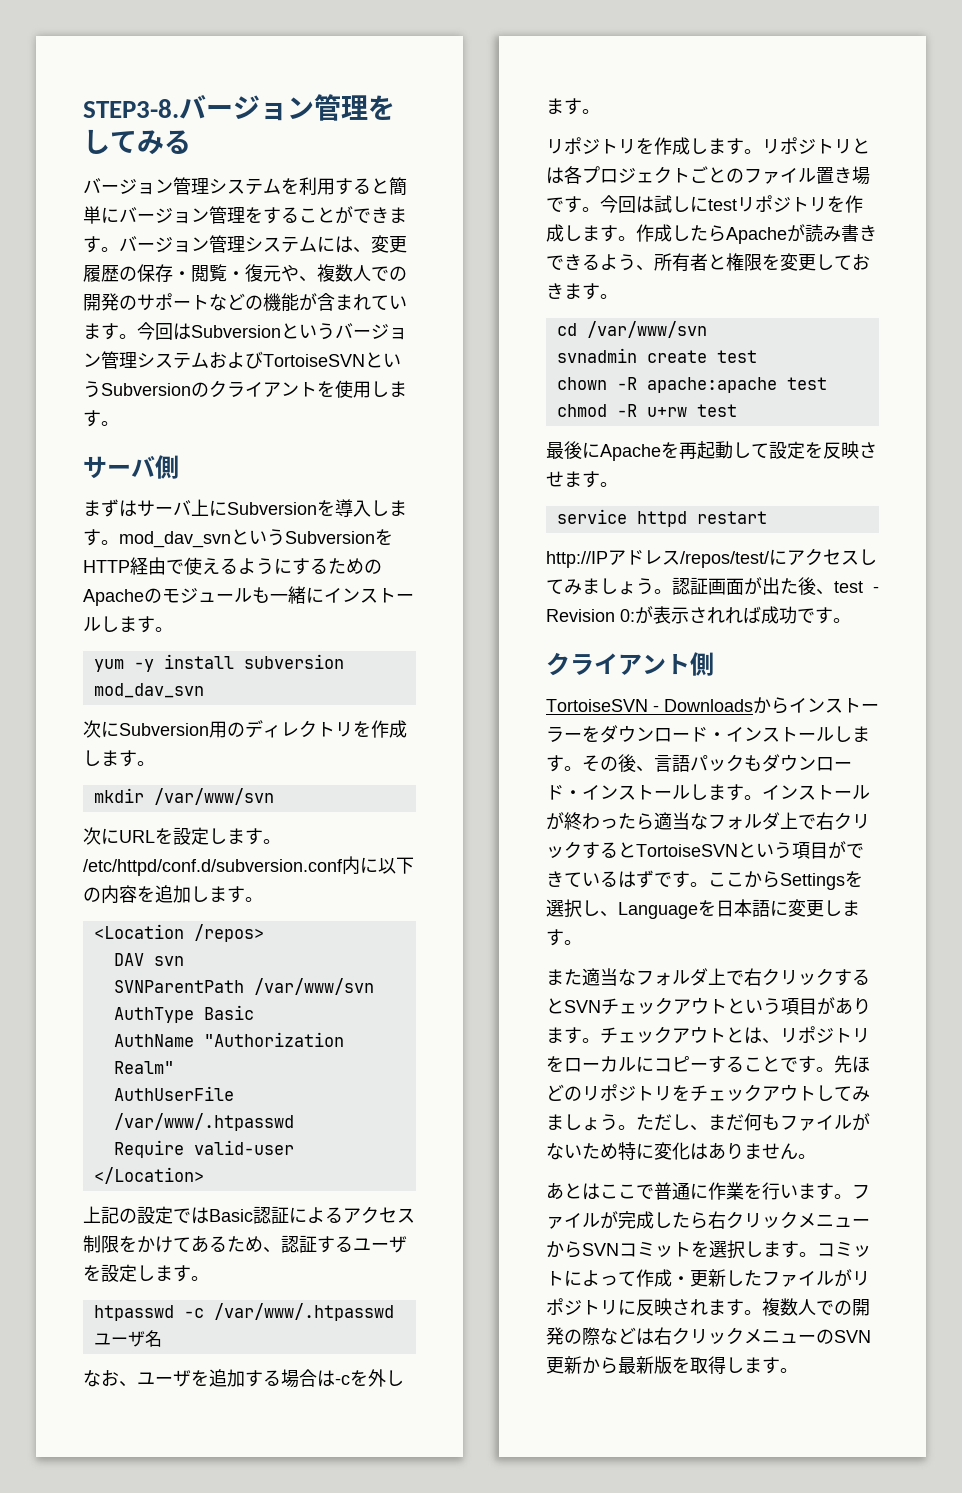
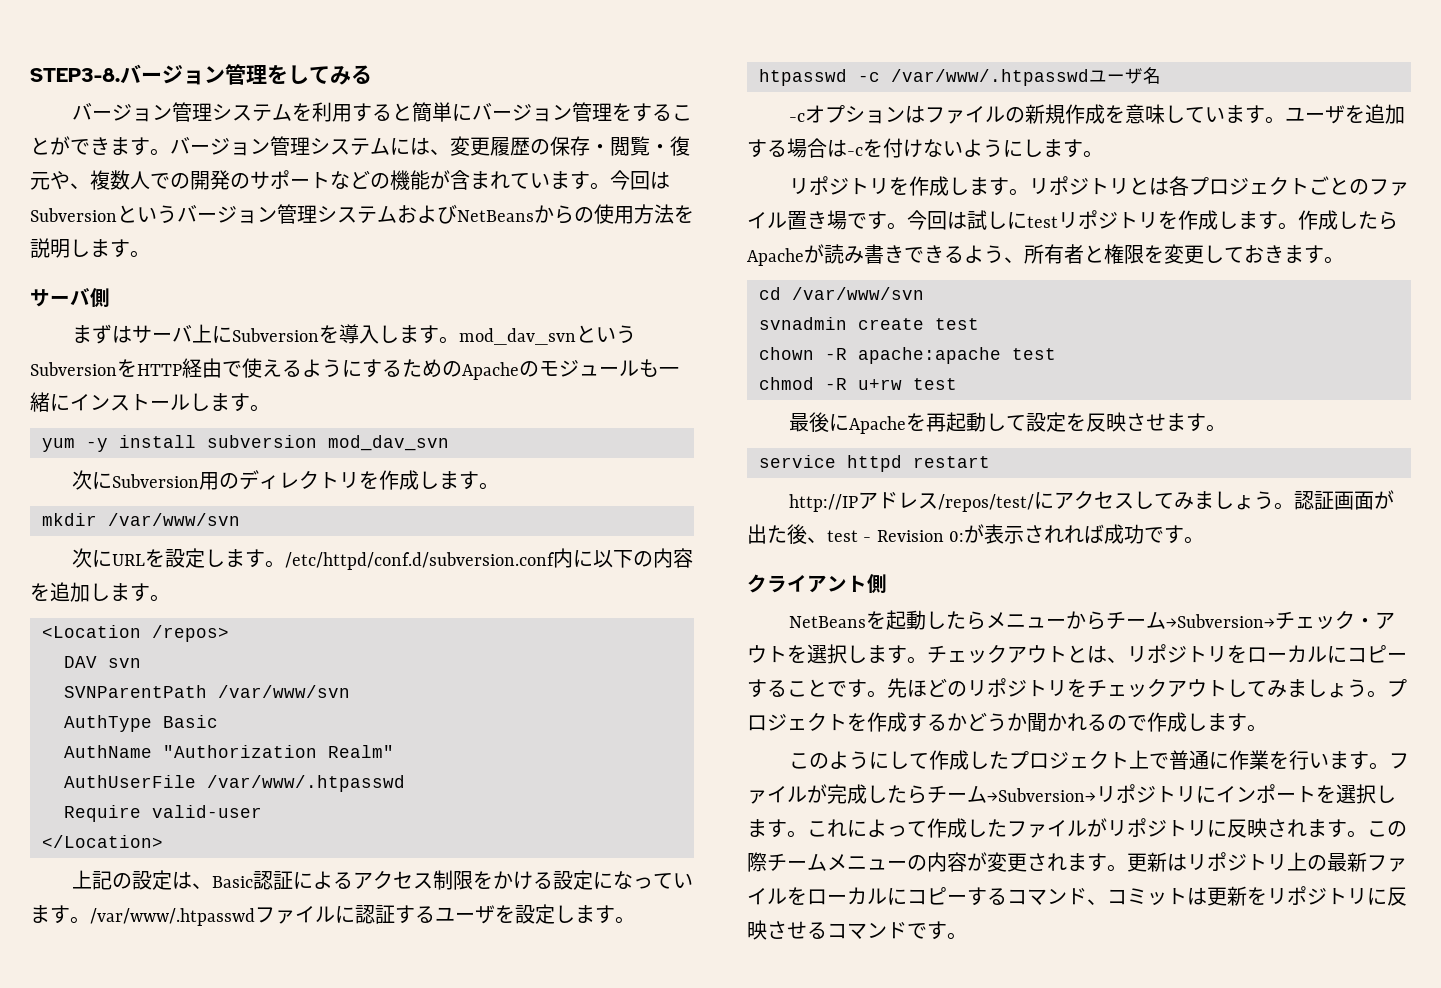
- 今回はSubversionというバージョン管理システムおよびTortoiseSVNというSubversionのクライアントを使用します。
+ 今回はSubversionというバージョン管理システムおよびNetBeansからの使用方法を説明します。
- 上記の設定ではBasic認証によるアクセス制限をかけてあるため、認証するユーザを設定します。
+ 上記の設定は、Basic認証によるアクセス制限をかける設定になっています。/var/www/.htpasswdファイルに認証するユーザを設定します。
- なお、ユーザを追加する場合は-cを外します。
+ -cオプションはファイルの新規作成を意味しています。ユーザを追加する場合は-cを付けないようにします。
- TortoiseSVN - Downloadsからインストーラーをダウンロード・インストールします。その後、言語パックもダウンロード・インストールします。インストールが終わったら適当なフォルダ上で右クリックするとTortoiseSVNという項目ができているはずです。ここからSettingsを選択し、Languageを日本語に変更します。
- また適当なフォルダ上で右クリックするとSVNチェックアウトという項目があります。
+ NetBeansを起動したらメニューからチーム→Subversion→チェック・アウトを選択します。
- ただし、まだ何もファイルがないため特に変化はありません。
- あとはここで普通に作業を行います。
+ プロジェクトを作成するかどうか聞かれるので作成します。
+ このようにして作成したプロジェクト上で普通に作業を行います。
- ファイルが完成したら右クリックメニューからSVNコミットを選択します。コミットによって作成・更新したファイルがリポジトリに反映されます。
+ ファイルが完成したらチーム→Subversion→リポジトリにインポートを選択します。これによって作成したファイルがリポジトリに反映されます。
- 複数人での開発の際などは右クリックメニューのSVN更新から最新版を取得します。
+ この際チームメニューの内容が変更されます。更新はリポジトリ上の最新ファイルをローカルにコピーするコマンド、コミットは更新をリポジトリに反映させるコマンドです。

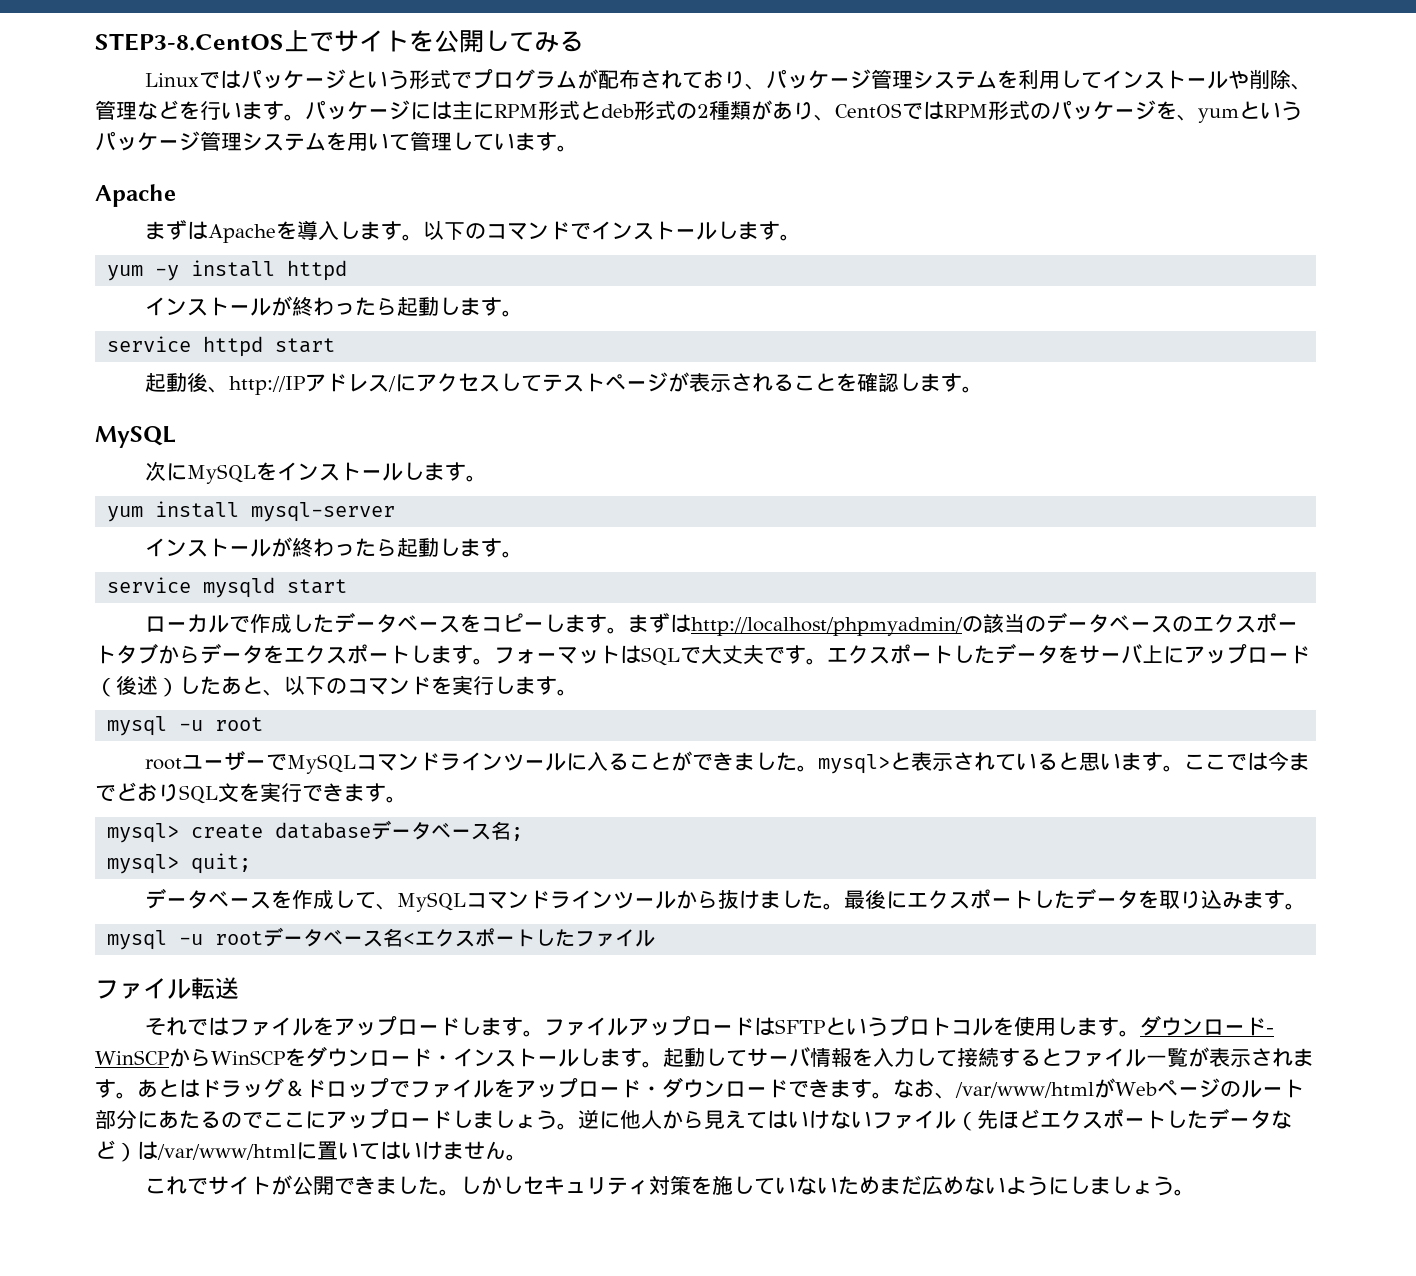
- STEP3-8.バージョン管理をしてみる
- バージョン管理システムを利用すると簡単にバージョン管理をすることができます。バージョン管理システムには、変更履歴の保存・閲覧・復元や、複数人での開発のサポートなどの機能が含まれています。今回はSubversionというバージョン管理システムおよびNetBeansからの使用方法を説明します。
- サーバ側
- まずはサーバ上にSubversionを導入します。mod_dav_svnというSubversionをHTTP経由で使えるようにするためのApacheのモジュールも一緒にインストールします。
+ STEP3-8.CentOS上でサイトを公開してみる
+ Linuxではパッケージという形式でプログラムが配布されており、パッケージ管理システムを利用してインストールや削除、管理などを行います。パッケージには主にRPM形式とdeb形式の2種類があり、CentOSではRPM形式のパッケージを、yumというパッケージ管理システムを用いて管理しています。
+ Apache
+ まずはApacheを導入します。以下のコマンドでインストールします。
- yum -y install subversion mod_dav_svn
- 次にSubversion用のディレクトリを作成します。
- mkdir /var/www/svn
- 次にURLを設定します。/etc/httpd/conf.d/subversion.conf内に以下の内容を追加します。
- <Location /repos>
- DAV svn
- SVNParentPath /var/www/svn
- AuthType Basic
- AuthName "Authorization Realm"
- AuthUserFile /var/www/.htpasswd
- Require valid-user
- </Location>
- 上記の設定は、Basic認証によるアクセス制限をかける設定になっています。/var/www/.htpasswdファイルに認証するユーザを設定します。
- htpasswd -c /var/www/.htpasswdユーザ名
- -cオプションはファイルの新規作成を意味しています。ユーザを追加する場合は-cを付けないようにします。
- リポジトリを作成します。リポジトリとは各プロジェクトごとのファイル置き場です。今回は試しにtestリポジトリを作成します。作成したらApacheが読み書きできるよう、所有者と権限を変更しておきます。
- cd /var/www/svn
- svnadmin create test
- chown -R apache:apache test
- chmod -R u+rw test
- 最後にApacheを再起動して設定を反映させます。
- service httpd restart
- http://IPアドレス/repos/test/にアクセスしてみましょう。認証画面が出た後、test - Revision 0:が表示されれば成功です。
- クライアント側
- NetBeansを起動したらメニューからチーム→Subversion→チェック・アウトを選択します。チェックアウトとは、リポジトリをローカルにコピーすることです。先ほどのリポジトリをチェックアウトしてみましょう。プロジェクトを作成するかどうか聞かれるので作成します。
- このようにして作成したプロジェクト上で普通に作業を行います。ファイルが完成したらチーム→Subversion→リポジトリにインポートを選択します。これによって作成したファイルがリポジトリに反映されます。この際チームメニューの内容が変更されます。更新はリポジトリ上の最新ファイルをローカルにコピーするコマンド、コミットは更新をリポジトリに反映させるコマンドです。
+ yum -y install httpd
+ インストールが終わったら起動します。
+ service httpd start
+ 起動後、http://IPアドレス/にアクセスしてテストページが表示されることを確認します。
+ MySQL
+ 次にMySQLをインストールします。
+ yum install mysql-server
+ インストールが終わったら起動します。
+ service mysqld start
+ ローカルで作成したデータベースをコピーします。まずはhttp://localhost/phpmyadmin/の該当のデータベースのエクスポートタブからデータをエクスポートします。フォーマットはSQLで大丈夫です。エクスポートしたデータをサーバ上にアップロード（後述）したあと、以下のコマンドを実行します。
+ mysql -u root
+ rootユーザーでMySQLコマンドラインツールに入ることができました。mysql>と表示されていると思います。ここでは今までどおりSQL文を実行できます。
+ mysql> create databaseデータベース名;
+ mysql> quit;
+ データベースを作成して、MySQLコマンドラインツールから抜けました。最後にエクスポートしたデータを取り込みます。
+ mysql -u rootデータベース名<エクスポートしたファイル
+ ファイル転送
+ それではファイルをアップロードします。ファイルアップロードはSFTPというプロトコルを使用します。ダウンロード- WinSCPからWinSCPをダウンロード・インストールします。起動してサーバ情報を入力して接続するとファイル一覧が表示されます。あとはドラッグ＆ドロップでファイルをアップロード・ダウンロードできます。なお、/var/www/htmlがWebページのルート部分にあたるのでここにアップロードしましょう。逆に他人から見えてはいけないファイル（先ほどエクスポートしたデータなど）は/var/www/htmlに置いてはいけません。
+ これでサイトが公開できました。しかしセキュリティ対策を施していないためまだ広めないようにしましょう。

